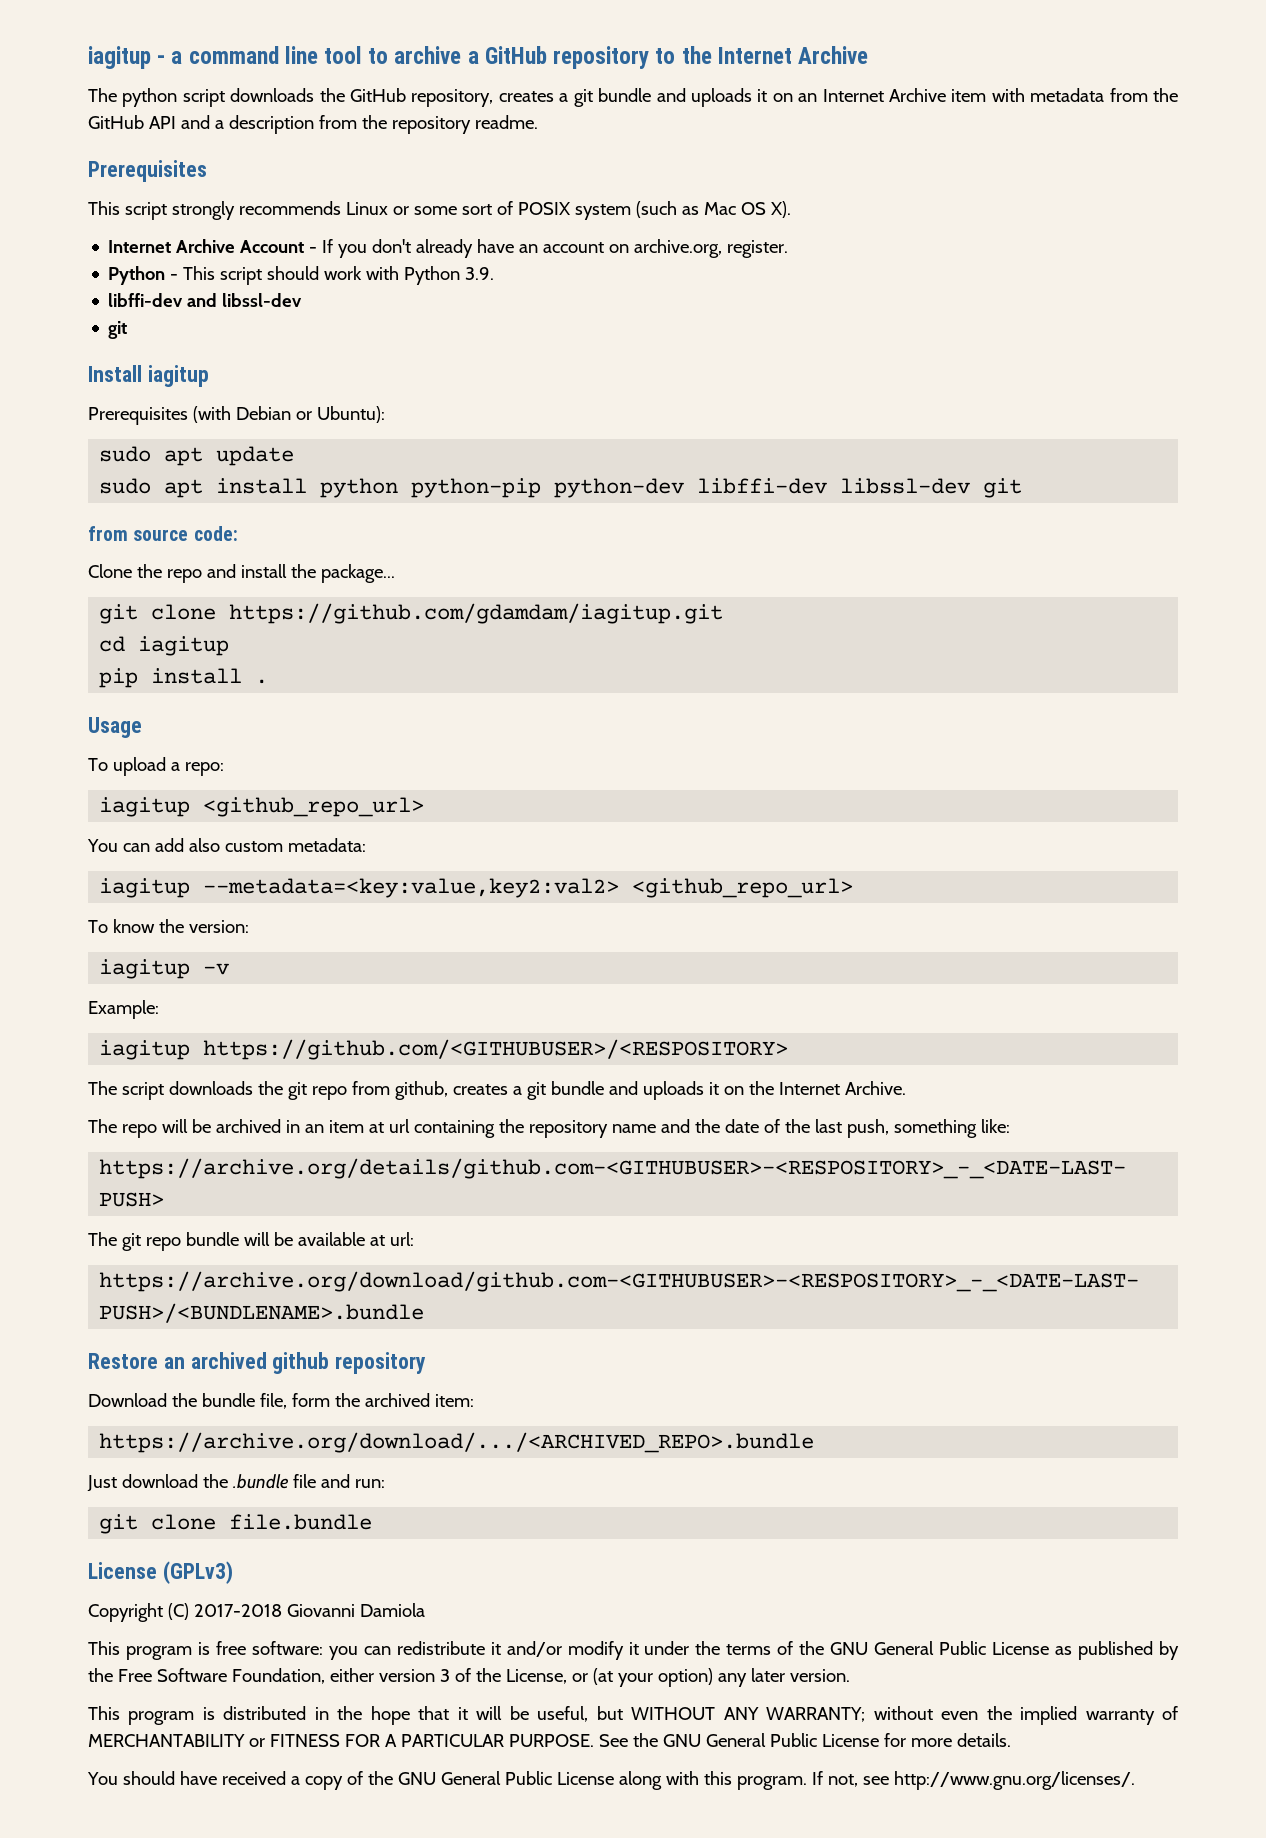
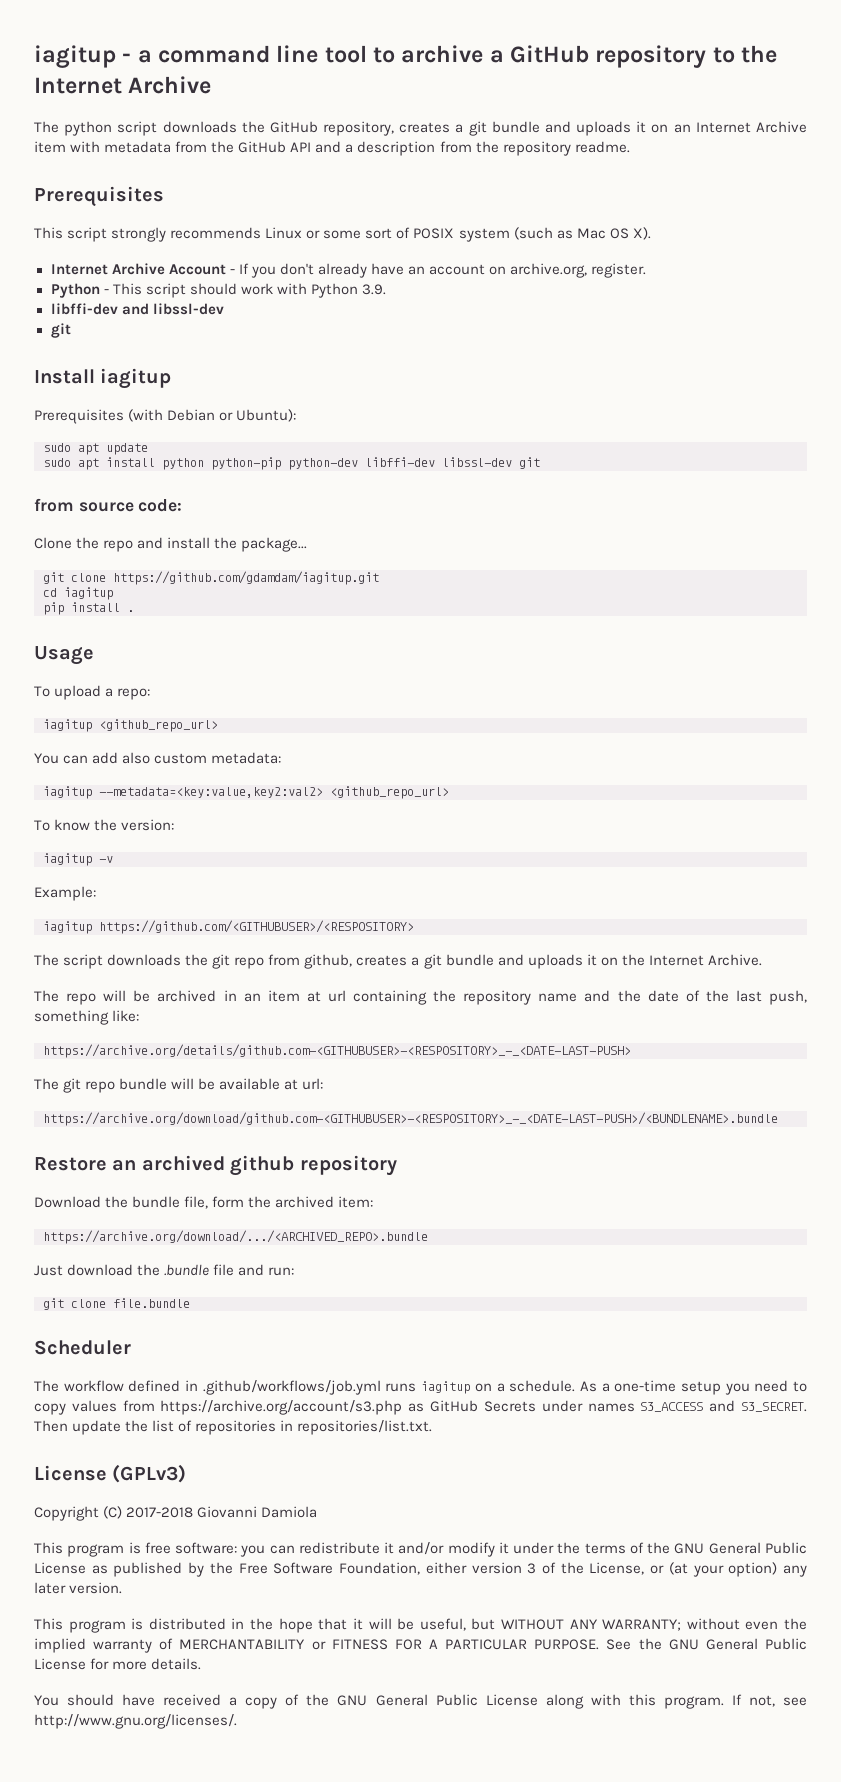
+ Scheduler
+ The workflow defined in .github/workflows/job.yml runs iagitup on a schedule. As a one-time setup you need to copy values from https://archive.org/account/s3.php as GitHub Secrets under names S3_ACCESS and S3_SECRET. Then update the list of repositories in repositories/list.txt.

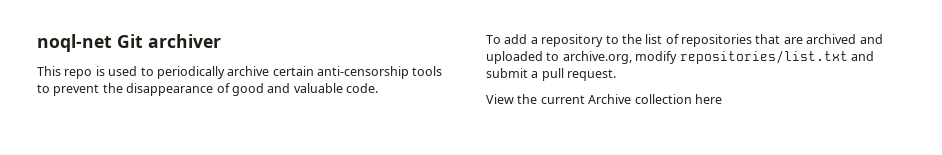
- iagitup - a command line tool to archive a GitHub repository to the Internet Archive
- The python script downloads the GitHub repository, creates a git bundle and uploads it on an Internet Archive item with metadata from the GitHub API and a description from the repository readme.
- Prerequisites
- This script strongly recommends Linux or some sort of POSIX system (such as Mac OS X).
- Internet Archive Account - If you don't already have an account on archive.org, register.
- Python - This script should work with Python 3.9.
- libffi-dev and libssl-dev
- git
- Install iagitup
- Prerequisites (with Debian or Ubuntu):
- sudo apt update
- sudo apt install python python-pip python-dev libffi-dev libssl-dev git
- from source code:
- Clone the repo and install the package...
- git clone https://github.com/gdamdam/iagitup.git
- cd iagitup
- pip install .
- Usage
- To upload a repo:
- iagitup <github_repo_url>
- You can add also custom metadata:
- iagitup --metadata=<key:value,key2:val2> <github_repo_url>
- To know the version:
- iagitup -v
- Example:
- iagitup https://github.com/<GITHUBUSER>/<RESPOSITORY>
- The script downloads the git repo from github, creates a git bundle and uploads it on the Internet Archive.
- The repo will be archived in an item at url containing the repository name and the date of the last push, something like:
- https://archive.org/details/github.com-<GITHUBUSER>-<RESPOSITORY>_-_<DATE-LAST-PUSH>
- The git repo bundle will be available at url:
- https://archive.org/download/github.com-<GITHUBUSER>-<RESPOSITORY>_-_<DATE-LAST-PUSH>/<BUNDLENAME>.bundle
- Restore an archived github repository
- Download the bundle file, form the archived item:
- https://archive.org/download/.../<ARCHIVED_REPO>.bundle
- Just download the .bundle file and run:
- git clone file.bundle
- Scheduler
- The workflow defined in .github/workflows/job.yml runs iagitup on a schedule. As a one-time setup you need to copy values from https://archive.org/account/s3.php as GitHub Secrets under names S3_ACCESS and S3_SECRET. Then update the list of repositories in repositories/list.txt.
- License (GPLv3)
- Copyright (C) 2017-2018 Giovanni Damiola
- This program is free software: you can redistribute it and/or modify it under the terms of the GNU General Public License as published by the Free Software Foundation, either version 3 of the License, or (at your option) any later version.
- This program is distributed in the hope that it will be useful, but WITHOUT ANY WARRANTY; without even the implied warranty of MERCHANTABILITY or FITNESS FOR A PARTICULAR PURPOSE. See the GNU General Public License for more details.
- You should have received a copy of the GNU General Public License along with this program. If not, see http://www.gnu.org/licenses/.
+ noql-net Git archiver
+ This repo is used to periodically archive certain anti-censorship tools to prevent the disappearance of good and valuable code.
+ To add a repository to the list of repositories that are archived and uploaded to archive.org, modify repositories/list.txt and submit a pull request.
+ View the current Archive collection here

